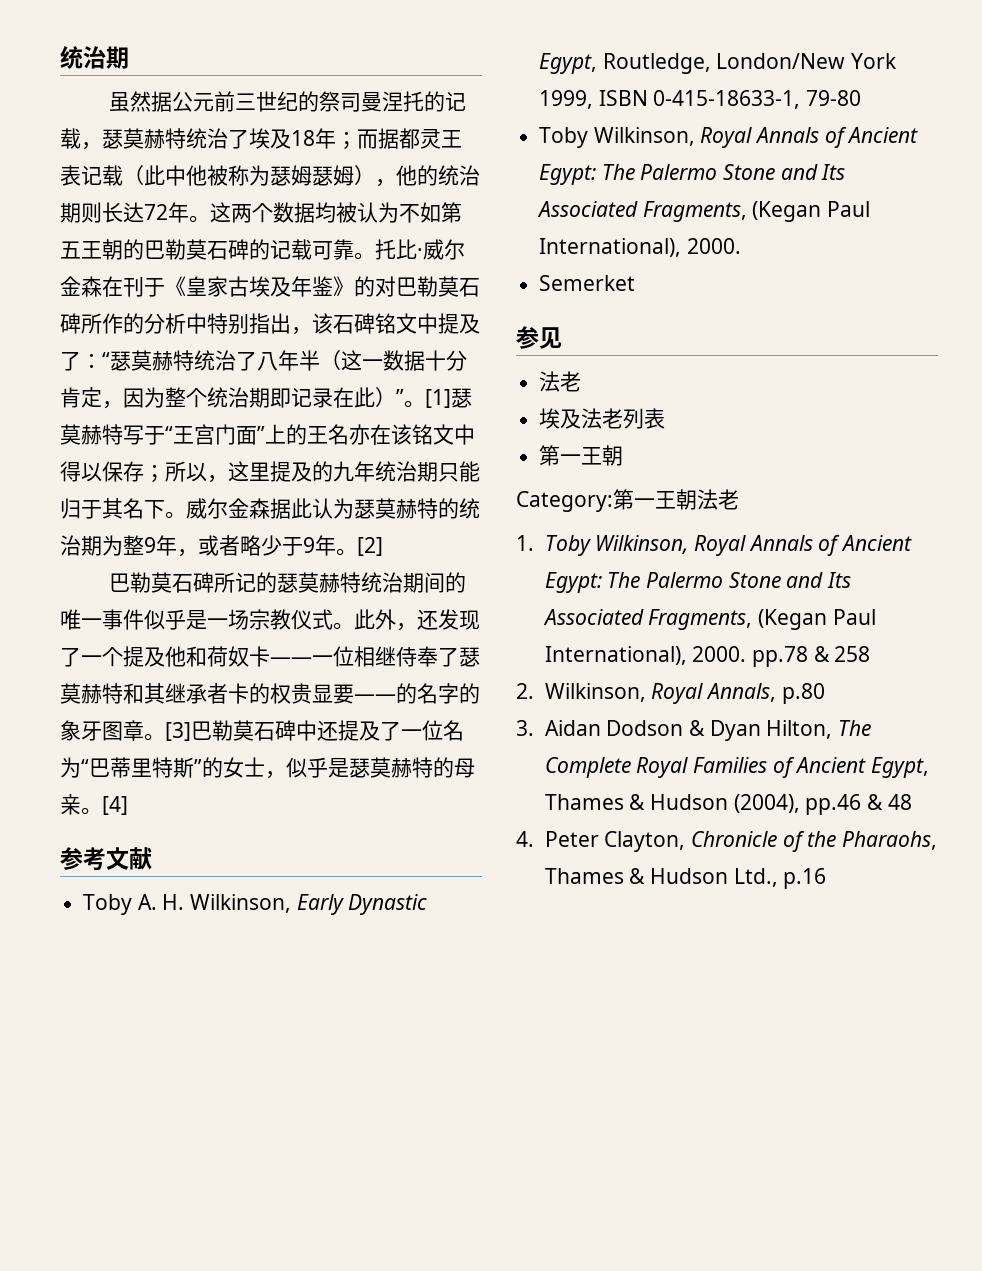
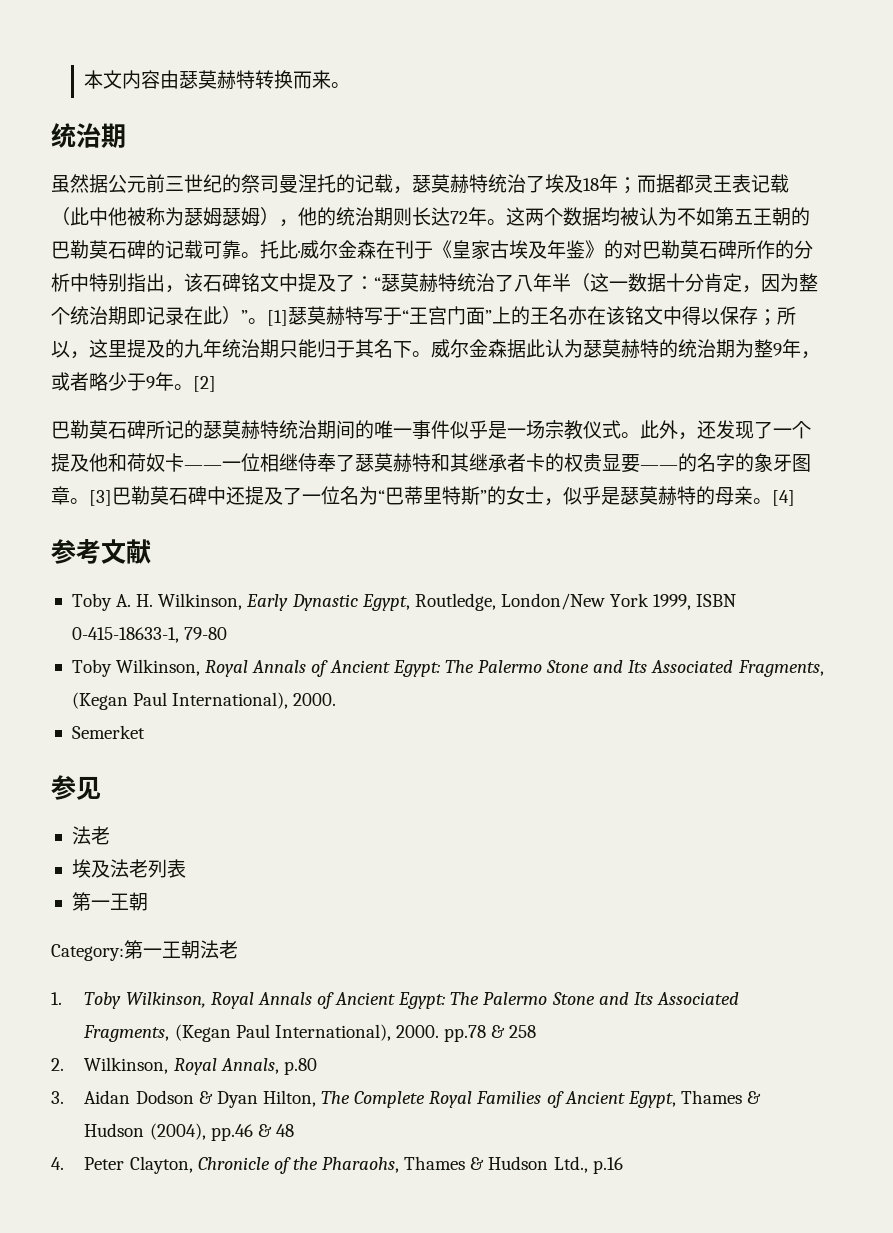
+ 本文内容由瑟莫赫特转换而来。

